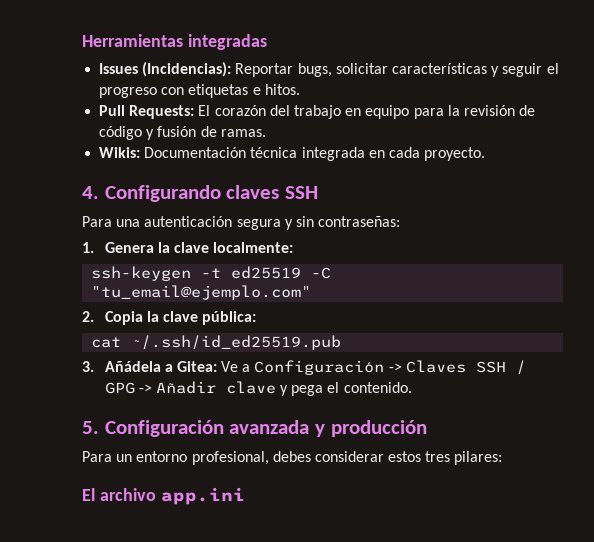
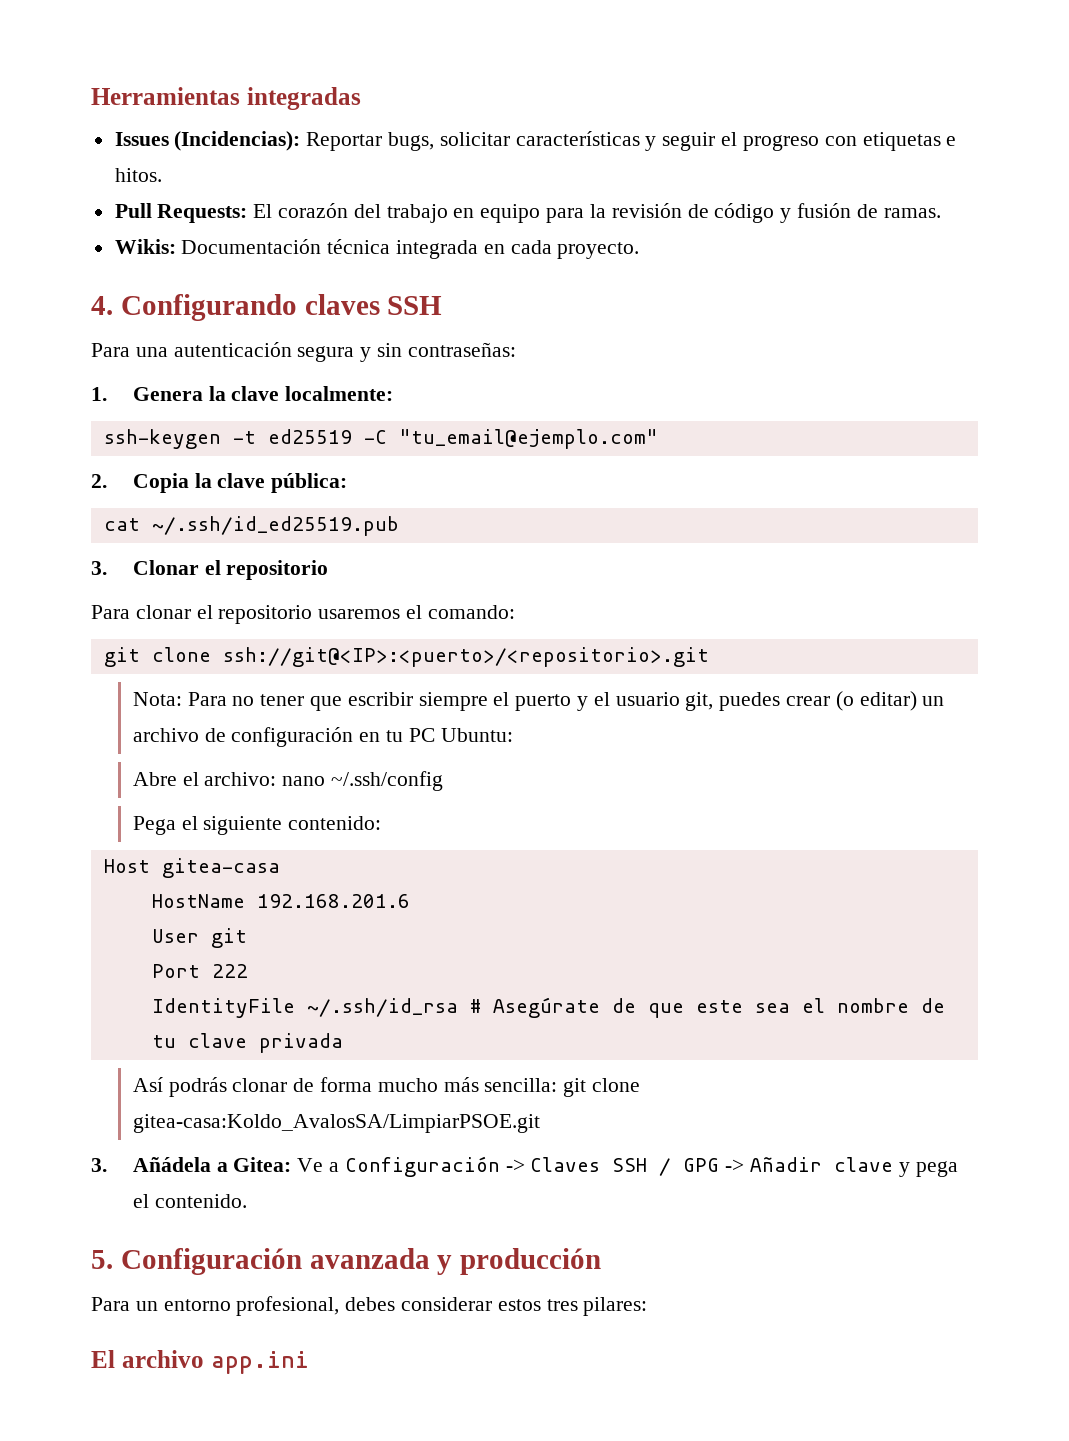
+ 3. Clonar el repositorio
+ Para clonar el repositorio usaremos el comando:
+ git clone ssh://git@<IP>:<puerto>/<repositorio>.git
+ Nota: Para no tener que escribir siempre el puerto y el usuario git, puedes crear (o editar) un archivo de configuración en tu PC Ubuntu:
+ Abre el archivo: nano ~/.ssh/config
+ Pega el siguiente contenido:
+ Host gitea-casa
+ HostName 192.168.201.6
+ User git
+ Port 222
+ IdentityFile ~/.ssh/id_rsa # Asegúrate de que este sea el nombre de tu clave privada
+ Así podrás clonar de forma mucho más sencilla: git clone gitea-casa:Koldo_AvalosSA/LimpiarPSOE.git

